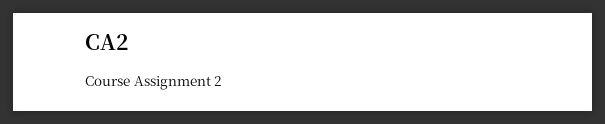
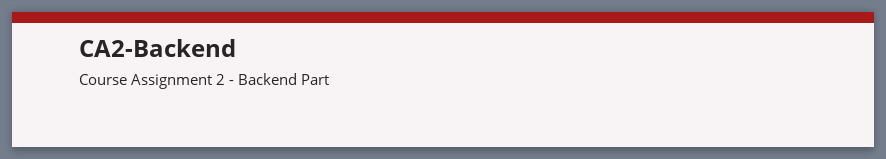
- CA2
+ CA2-Backend
- Course Assignment 2
+ Course Assignment 2 - Backend Part

